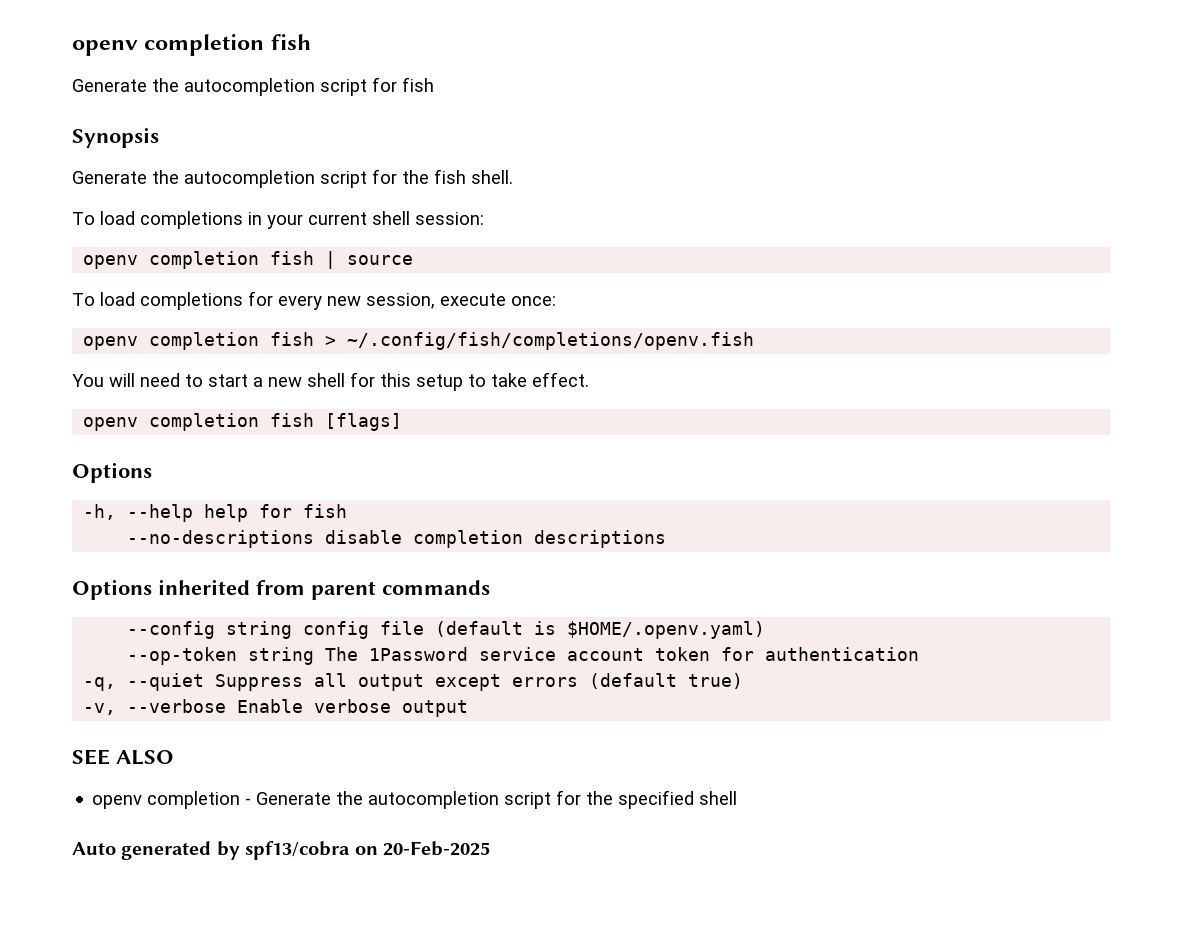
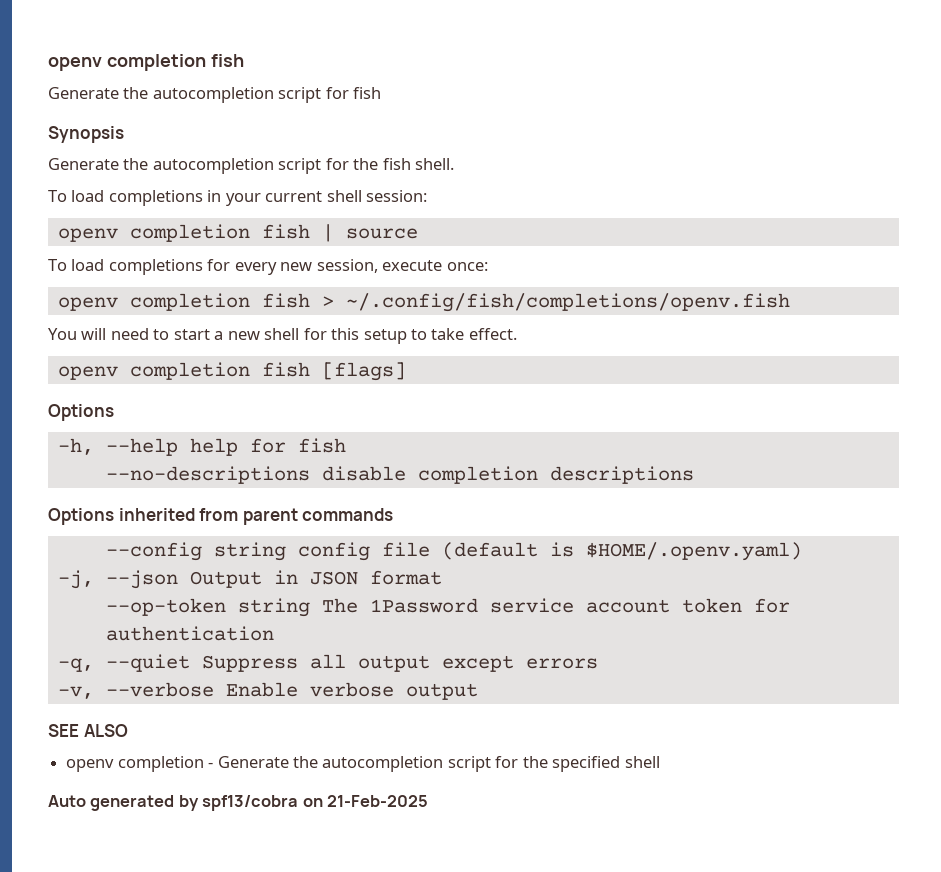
+ -j, --json Output in JSON format
- -q, --quiet Suppress all output except errors (default true)
+ -q, --quiet Suppress all output except errors
- Auto generated by spf13/cobra on 20-Feb-2025
+ Auto generated by spf13/cobra on 21-Feb-2025

